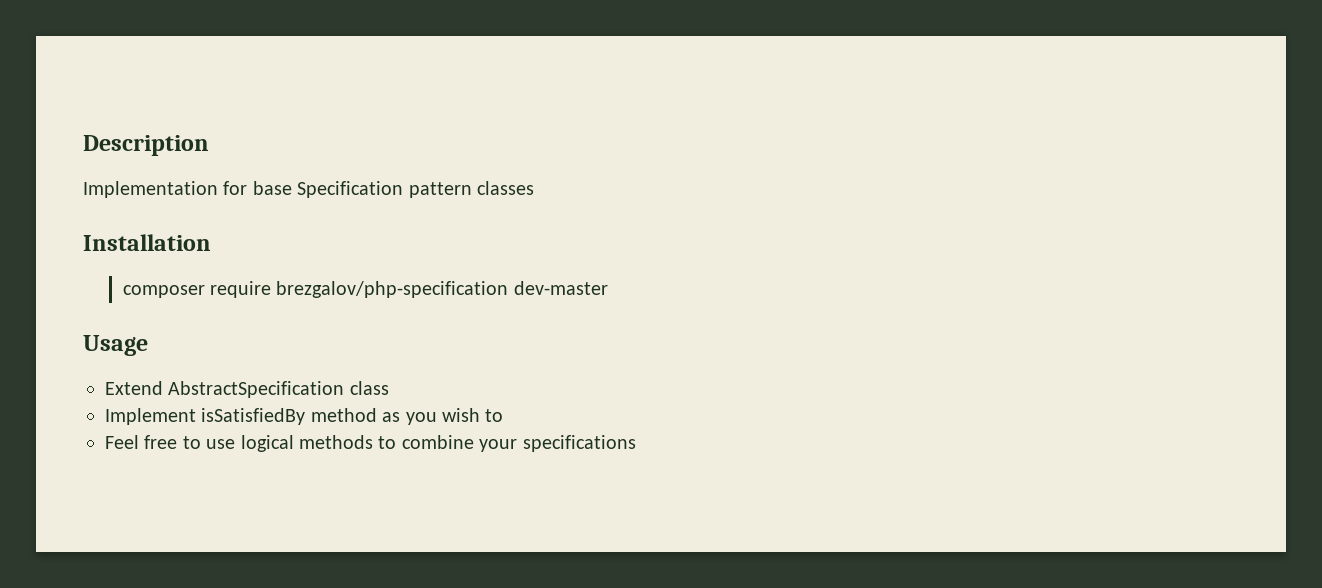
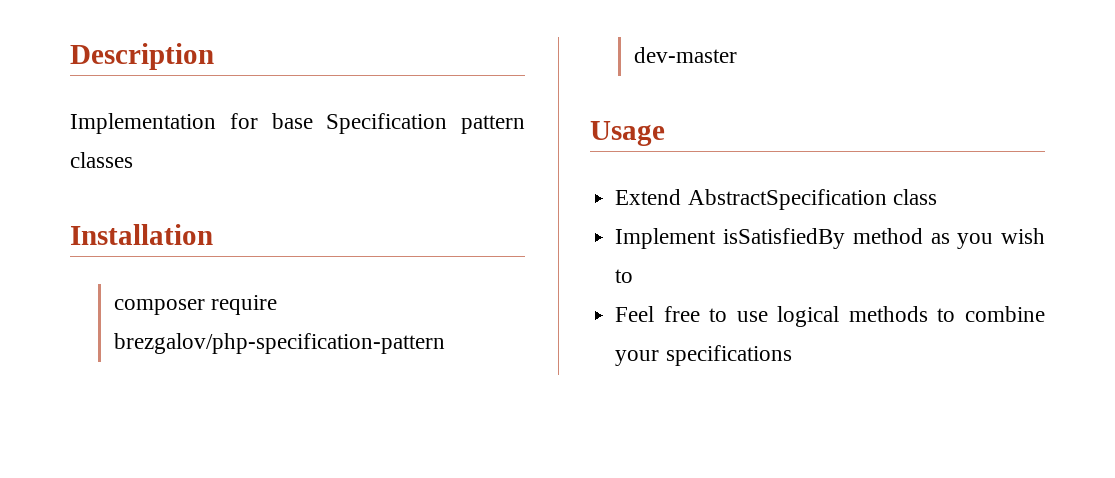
- composer require brezgalov/php-specification dev-master
+ composer require brezgalov/php-specification-pattern dev-master

